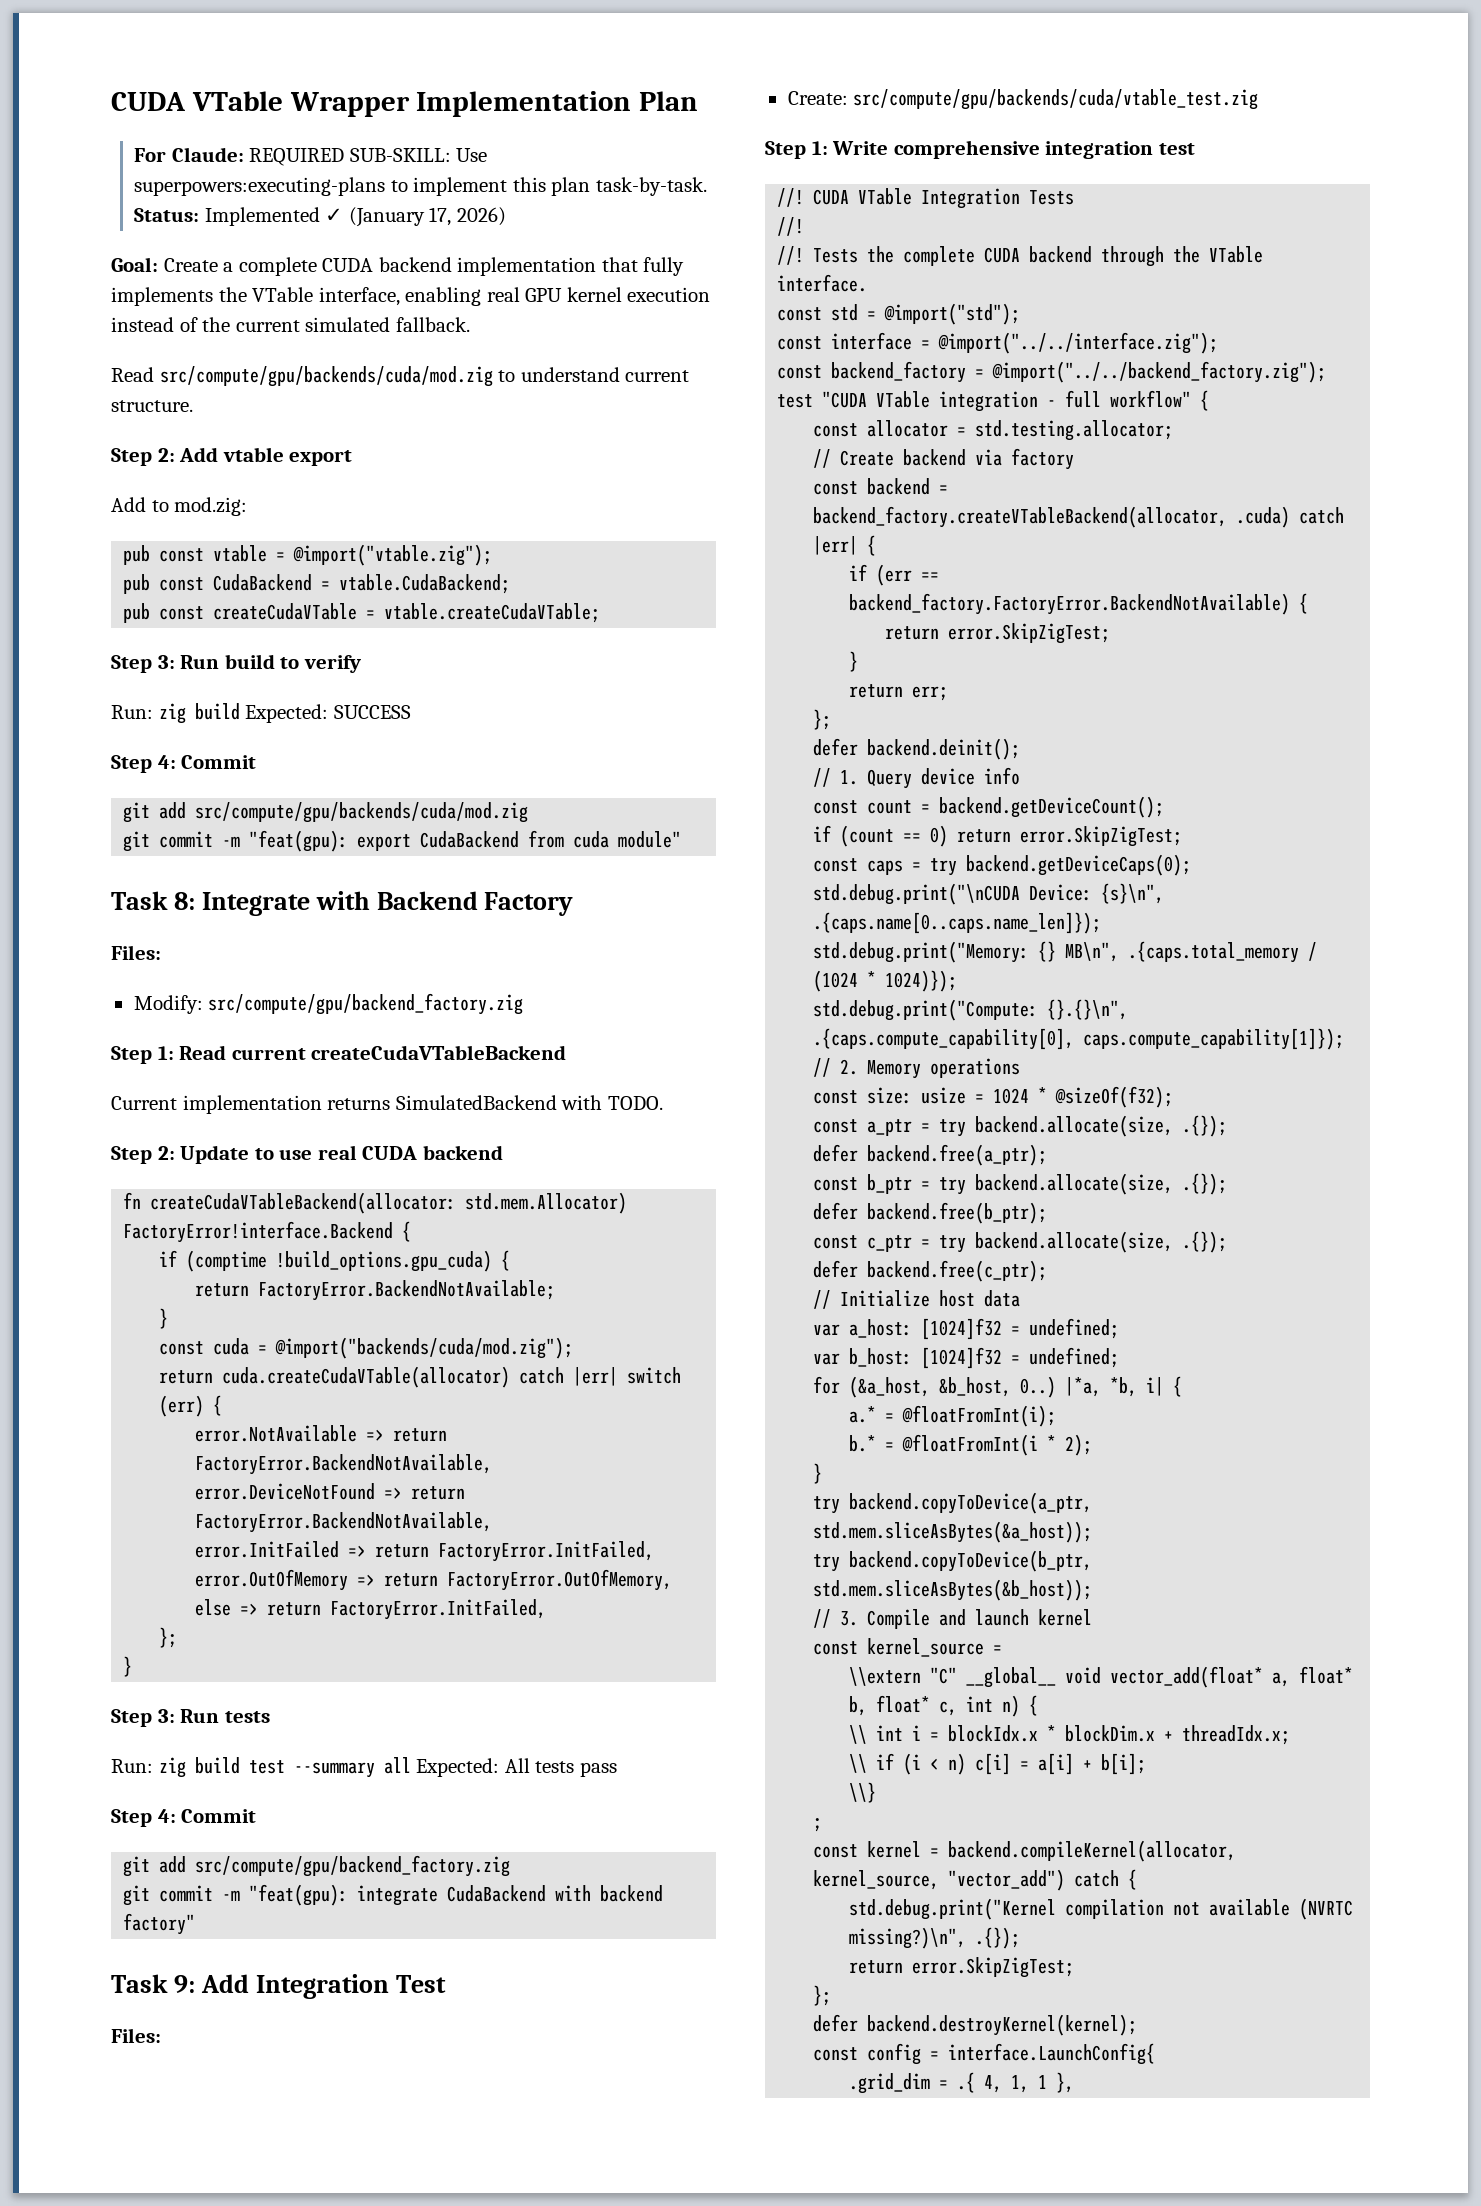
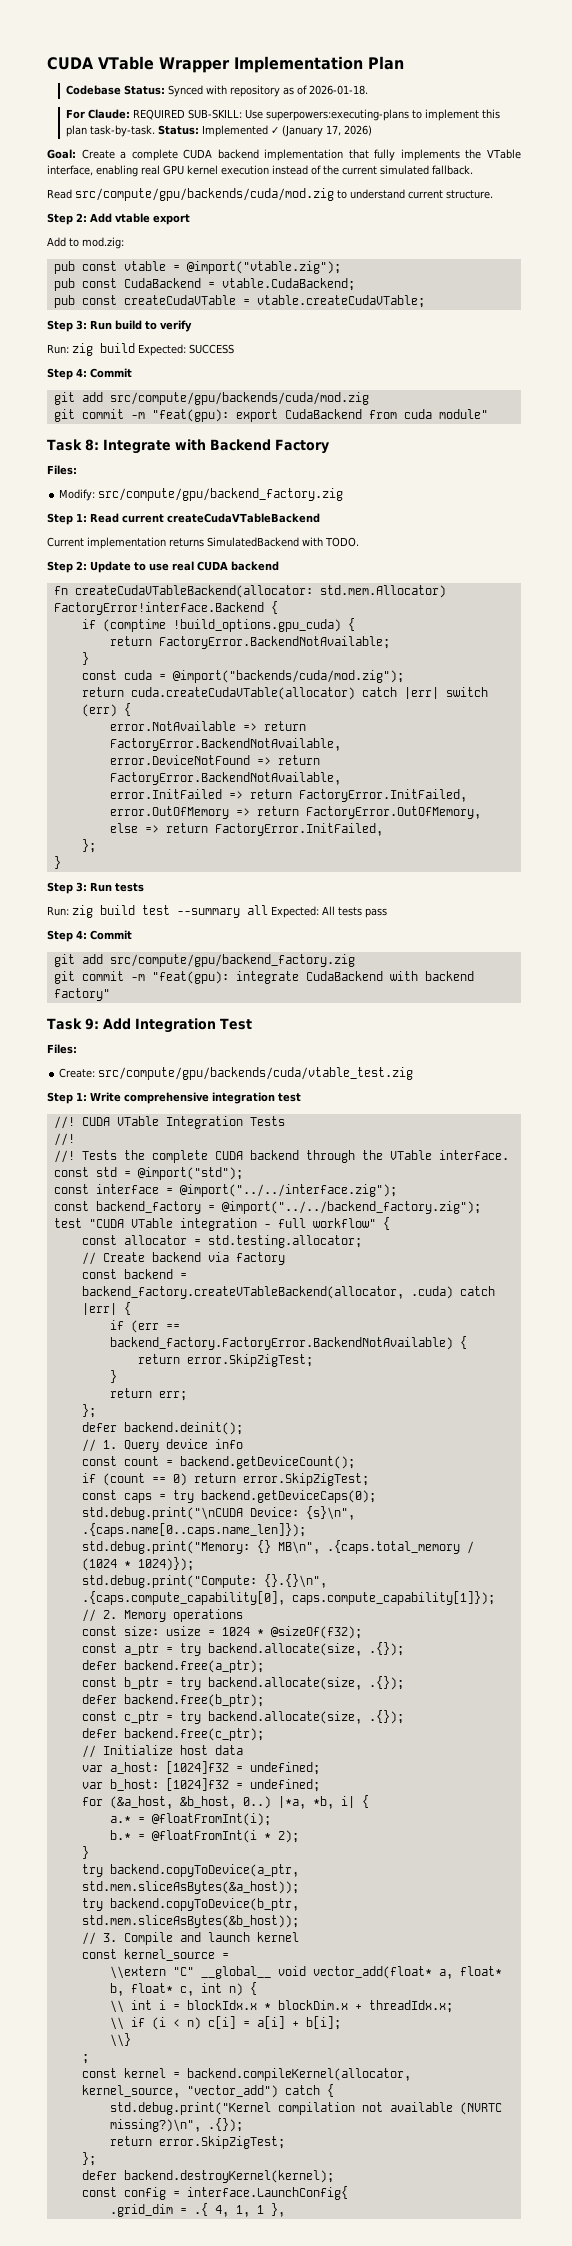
+ Codebase Status: Synced with repository as of 2026-01-18.

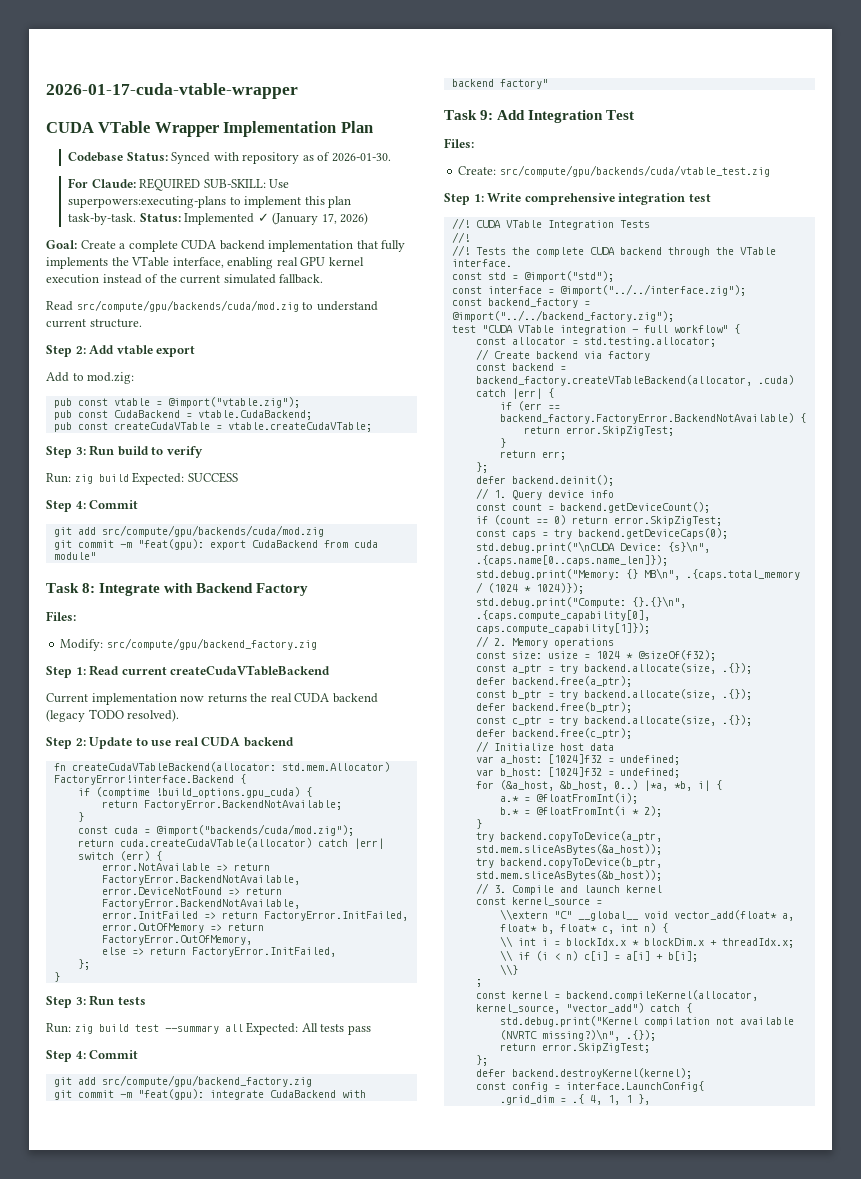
+ 2026-01-17-cuda-vtable-wrapper
- Codebase Status: Synced with repository as of 2026-01-18.
+ Codebase Status: Synced with repository as of 2026-01-30.
- Current implementation returns SimulatedBackend with TODO.
+ Current implementation now returns the real CUDA backend (legacy TODO resolved).

